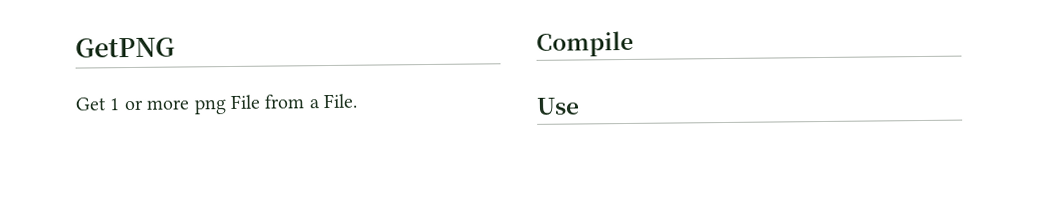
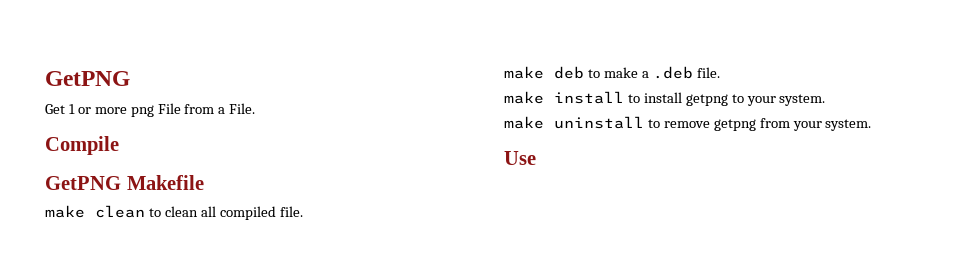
+ GetPNG Makefile
+ make clean to clean all compiled file.
+ make deb to make a .deb file.
+ make install to install getpng to your system.
+ make uninstall to remove getpng from your system.

